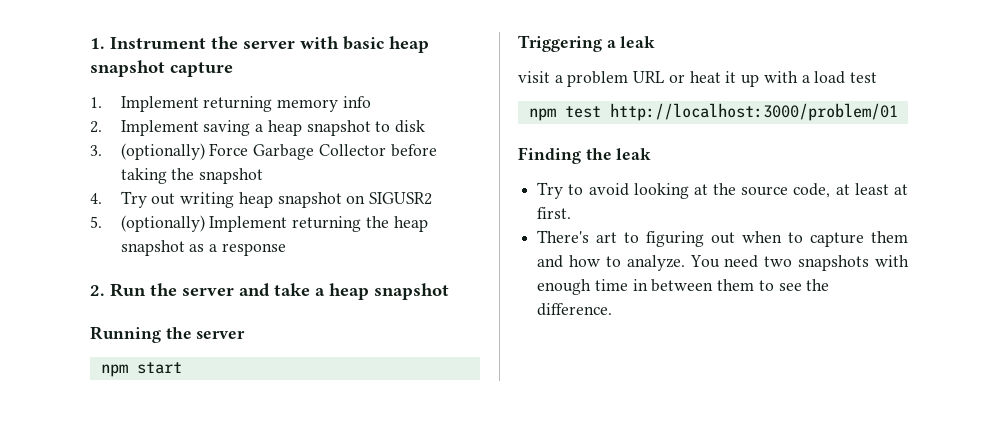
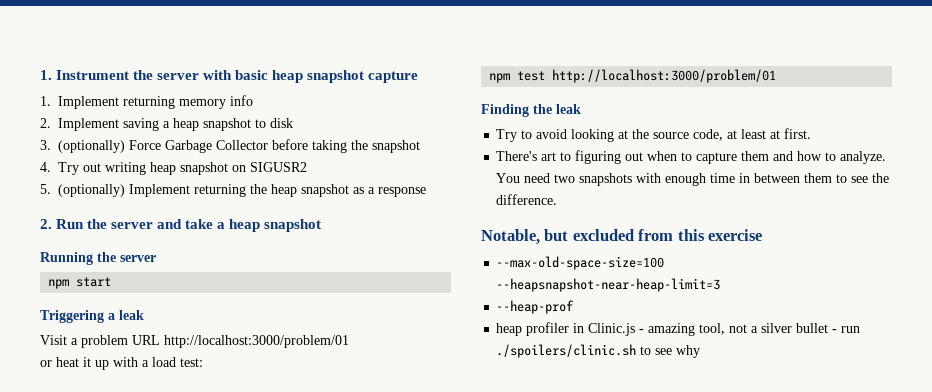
- visit a problem URL or heat it up with a load test
+ Visit a problem URL http://localhost:3000/problem/01
+ or heat it up with a load test:
+ Notable, but excluded from this exercise
+ --max-old-space-size=100 --heapsnapshot-near-heap-limit=3
+ --heap-prof
+ heap profiler in Clinic.js - amazing tool, not a silver bullet - run ./spoilers/clinic.sh to see why

